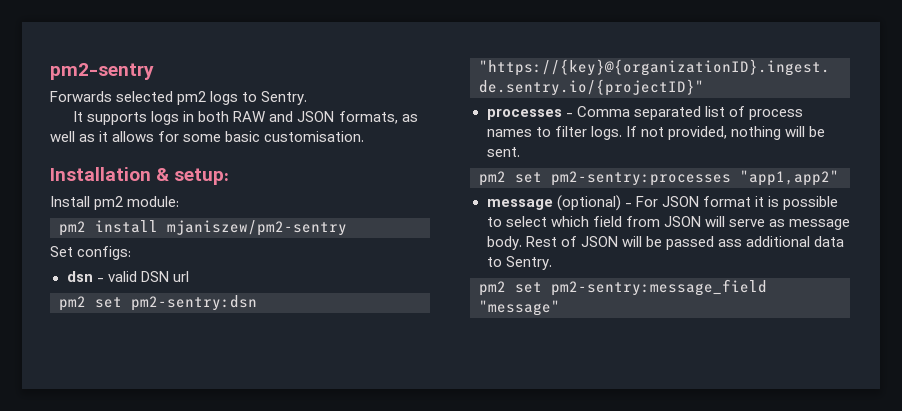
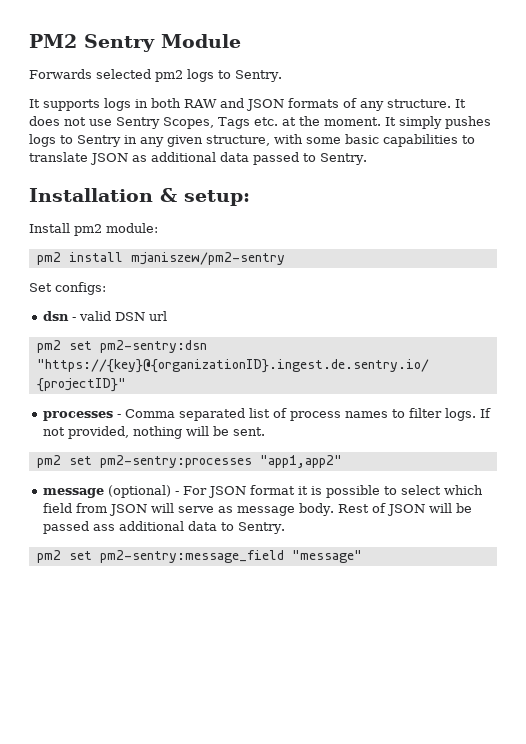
- pm2-sentry
+ PM2 Sentry Module
- It supports logs in both RAW and JSON formats, as well as it allows for some basic customisation.
+ It supports logs in both RAW and JSON formats of any structure. It does not use Sentry Scopes, Tags etc. at the moment. It simply pushes logs to Sentry in any given structure, with some basic capabilities to translate JSON as additional data passed to Sentry.

